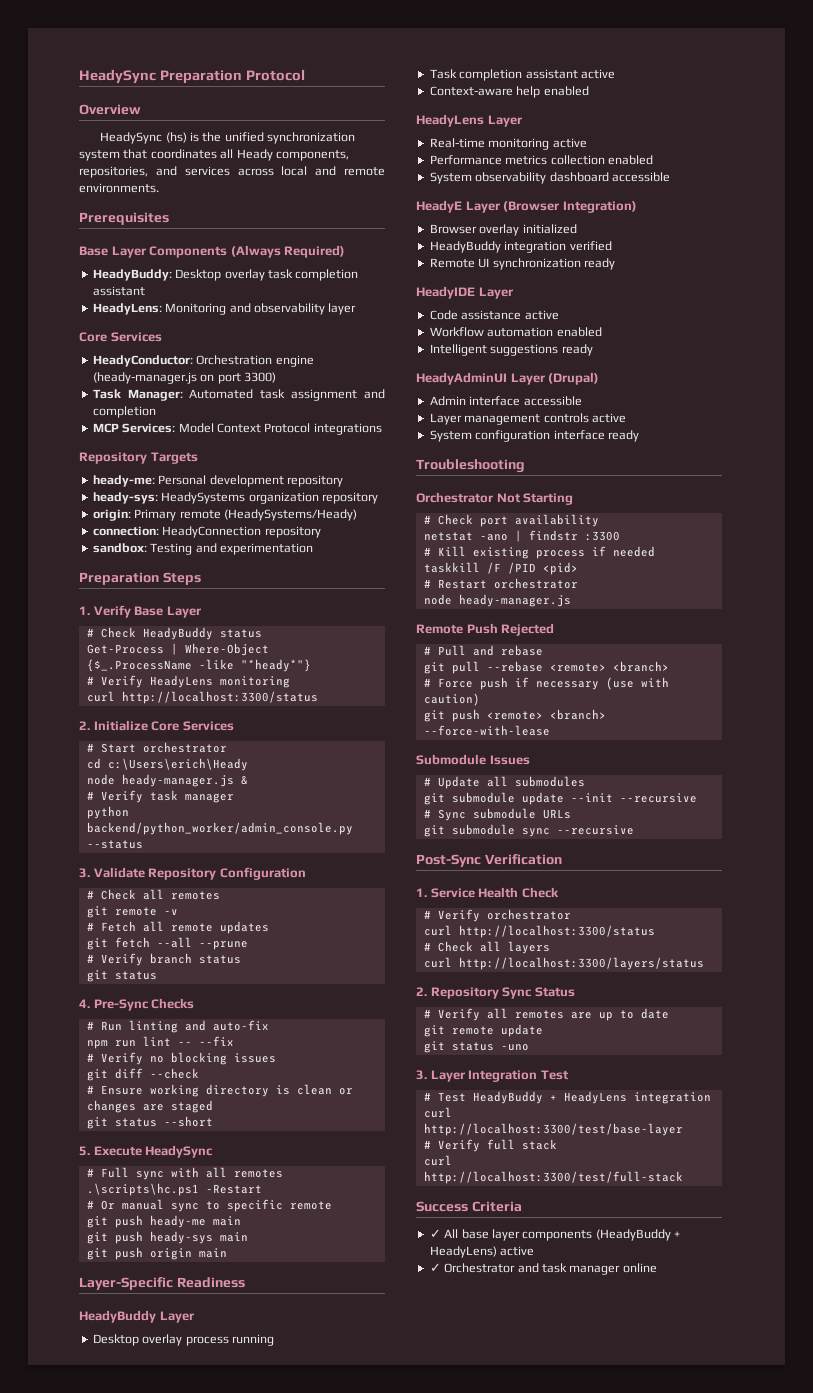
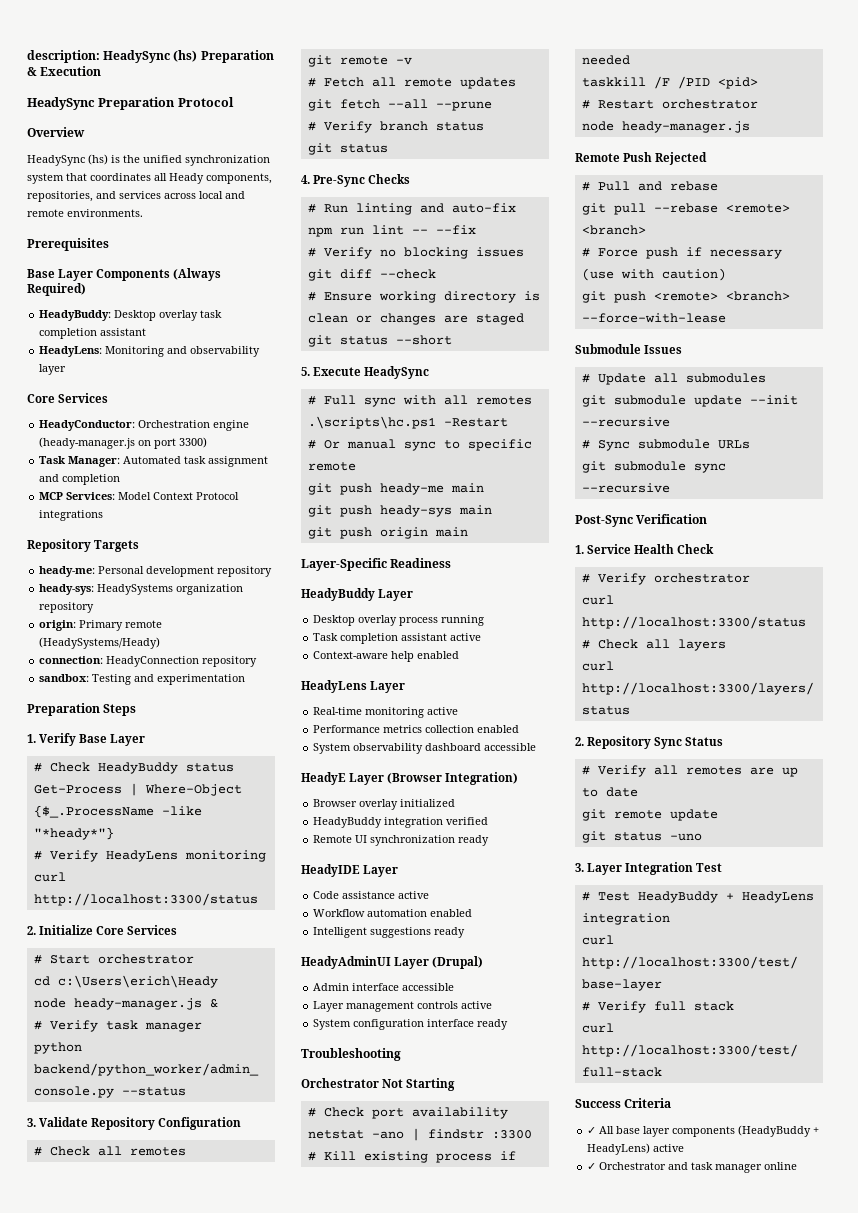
+ description: HeadySync (hs) Preparation & Execution

